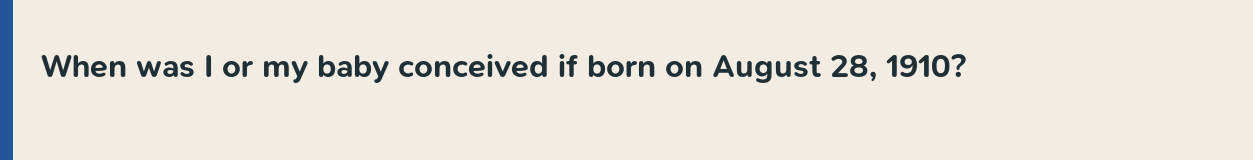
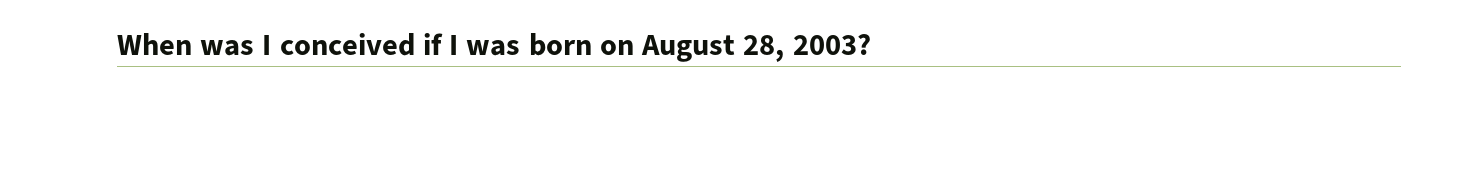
- When was I or my baby conceived if born on August 28, 1910?
+ When was I conceived if I was born on August 28, 2003?

